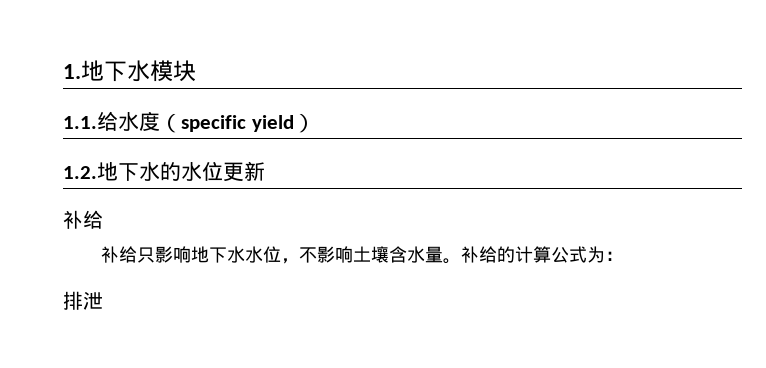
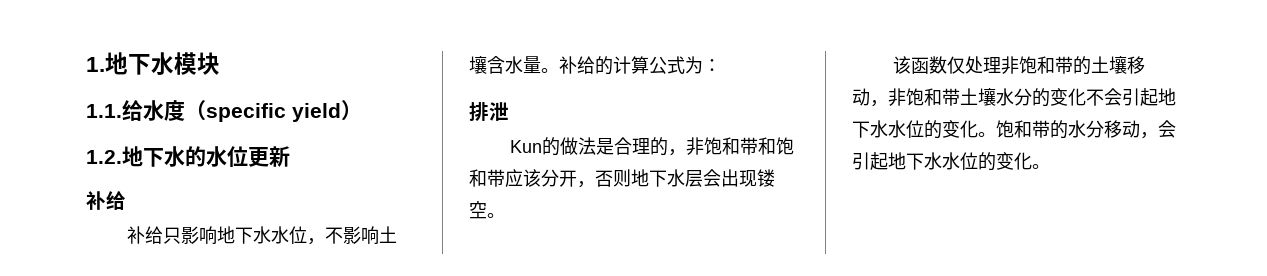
+ Kun的做法是合理的，非饱和带和饱和带应该分开，否则地下水层会出现镂空。
+ 该函数仅处理非饱和带的土壤移动，非饱和带土壤水分的变化不会引起地下水水位的变化。饱和带的水分移动，会引起地下水水位的变化。

